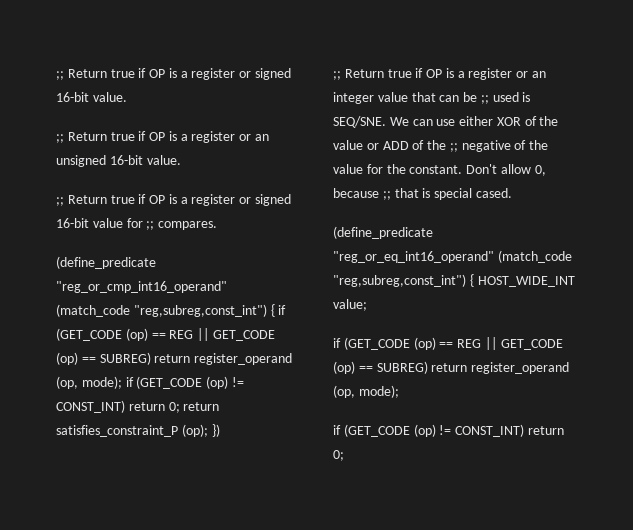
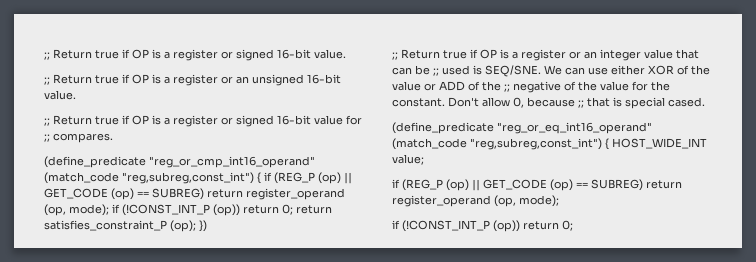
- (define_predicate "reg_or_cmp_int16_operand" (match_code "reg,subreg,const_int") { if (GET_CODE (op) == REG || GET_CODE (op) == SUBREG) return register_operand (op, mode); if (GET_CODE (op) != CONST_INT) return 0; return satisfies_constraint_P (op); })
+ (define_predicate "reg_or_cmp_int16_operand" (match_code "reg,subreg,const_int") { if (REG_P (op) || GET_CODE (op) == SUBREG) return register_operand (op, mode); if (!CONST_INT_P (op)) return 0; return satisfies_constraint_P (op); })
  (define_predicate "reg_or_eq_int16_operand" (match_code "reg,subreg,const_int") { HOST_WIDE_INT value;
- if (GET_CODE (op) == REG || GET_CODE (op) == SUBREG) return register_operand (op, mode);
- if (GET_CODE (op) != CONST_INT) return 0;
+ if (REG_P (op) || GET_CODE (op) == SUBREG) return register_operand (op, mode);
+ if (!CONST_INT_P (op)) return 0;

